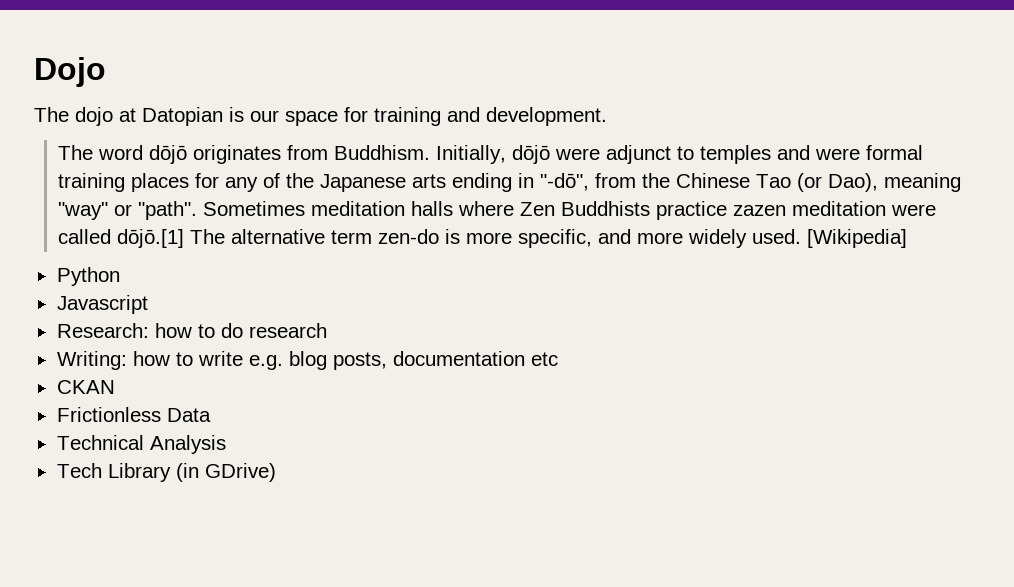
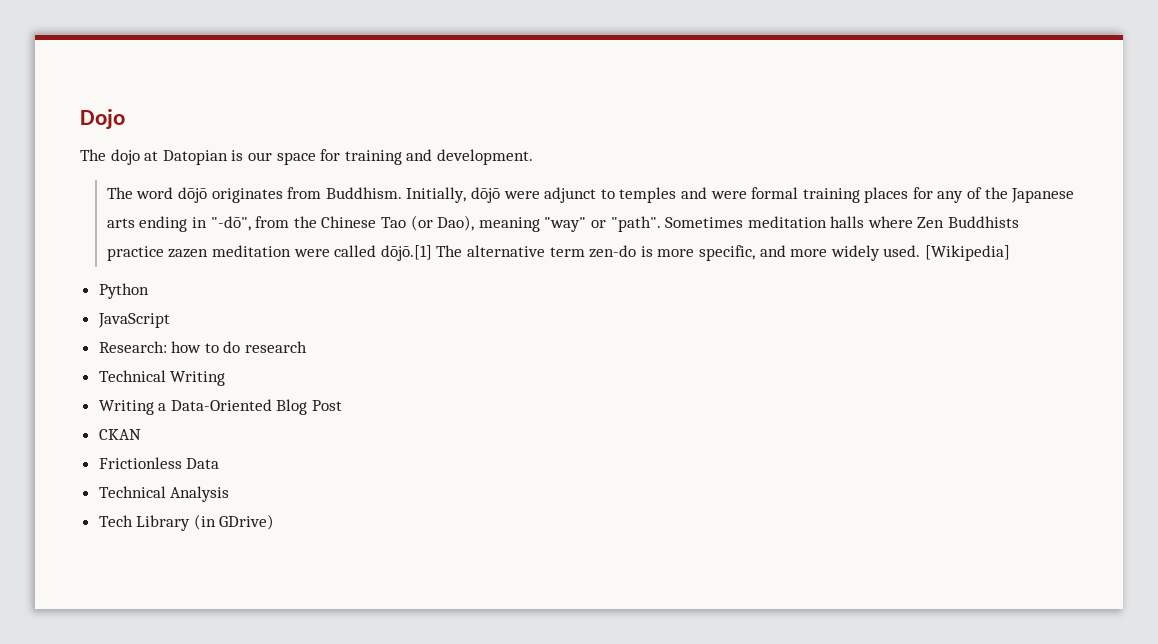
- Javascript
+ JavaScript
- Writing: how to write e.g. blog posts, documentation etc
+ Technical Writing
+ Writing a Data-Oriented Blog Post

